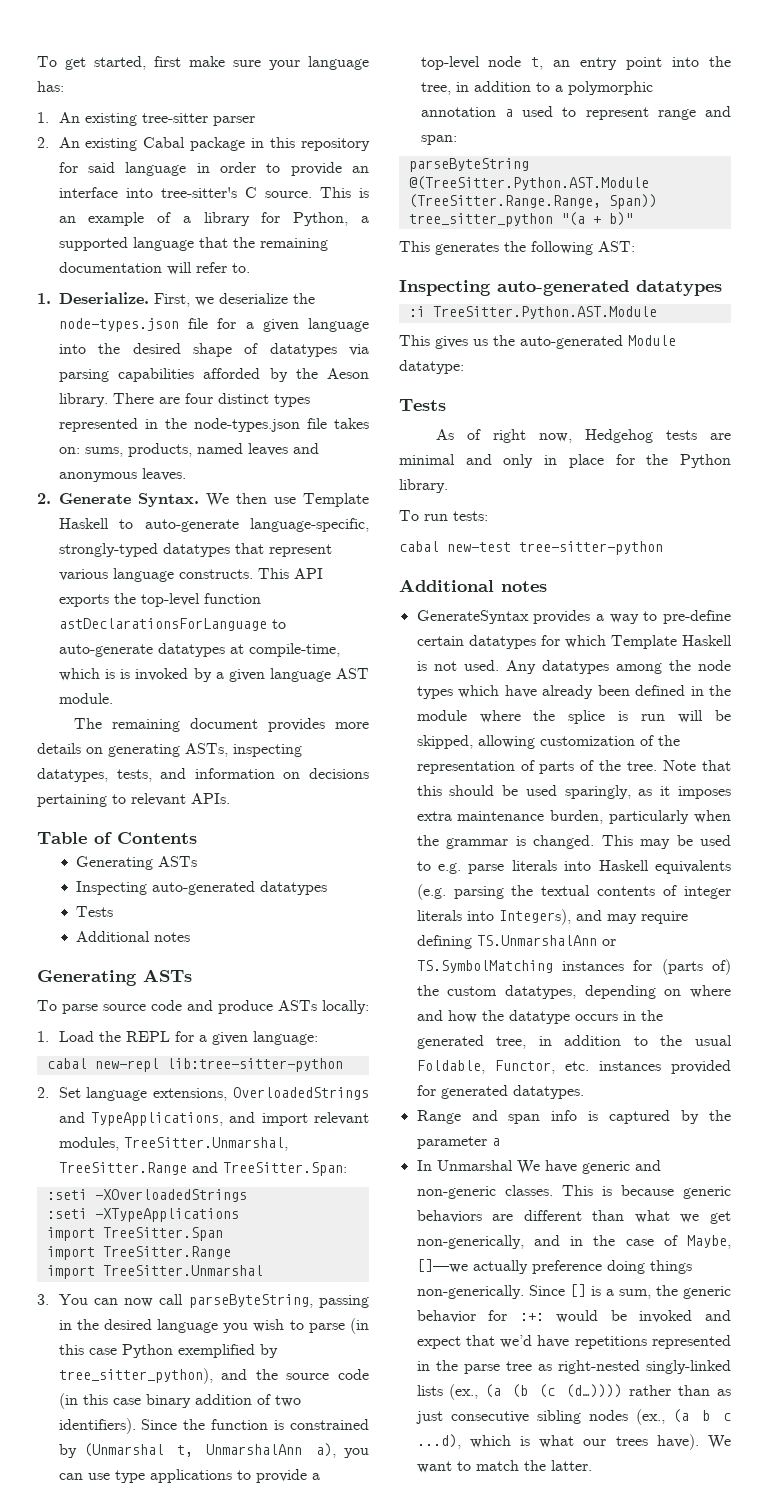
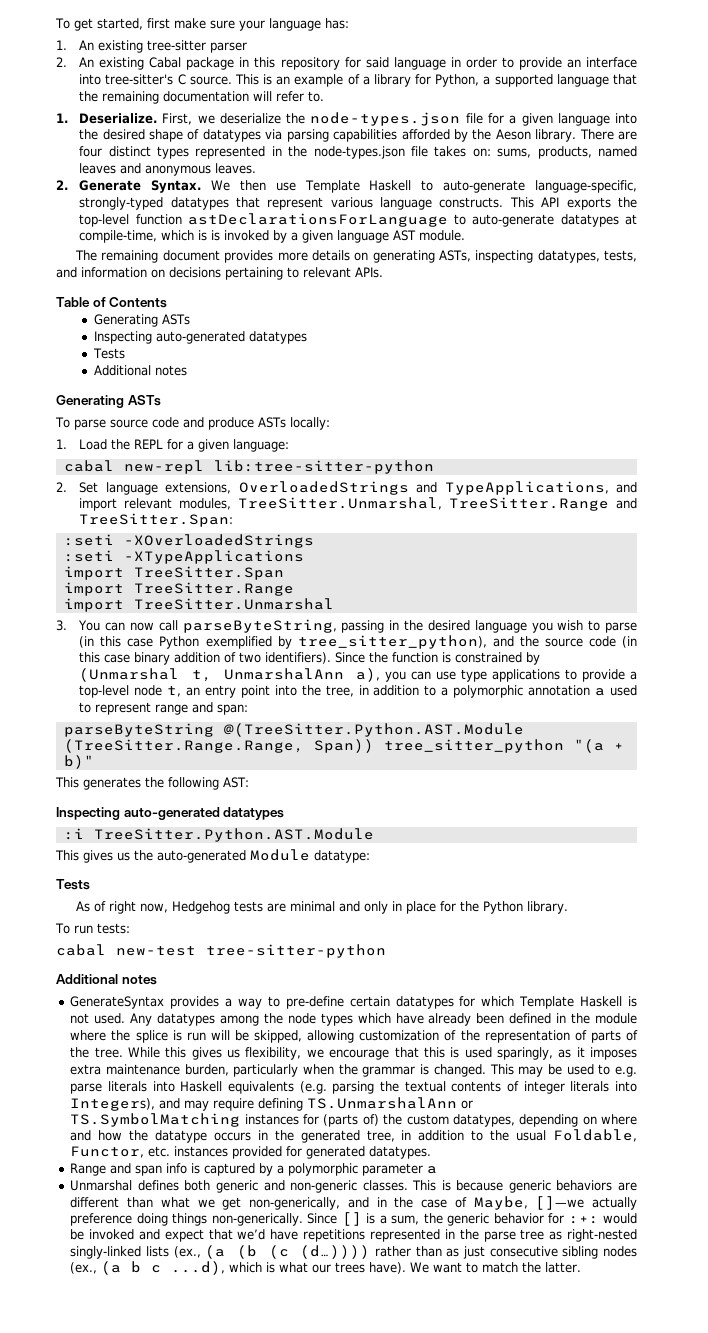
- Note that this should be used sparingly, as it imposes extra maintenance burden, particularly when the grammar is changed.
+ While this gives us flexibility, we encourage that this is used sparingly, as it imposes extra maintenance burden, particularly when the grammar is changed.
- Range and span info is captured by the parameter a
+ Range and span info is captured by a polymorphic parameter a
- In Unmarshal We have generic and non-generic classes.
+ Unmarshal defines both generic and non-generic classes.

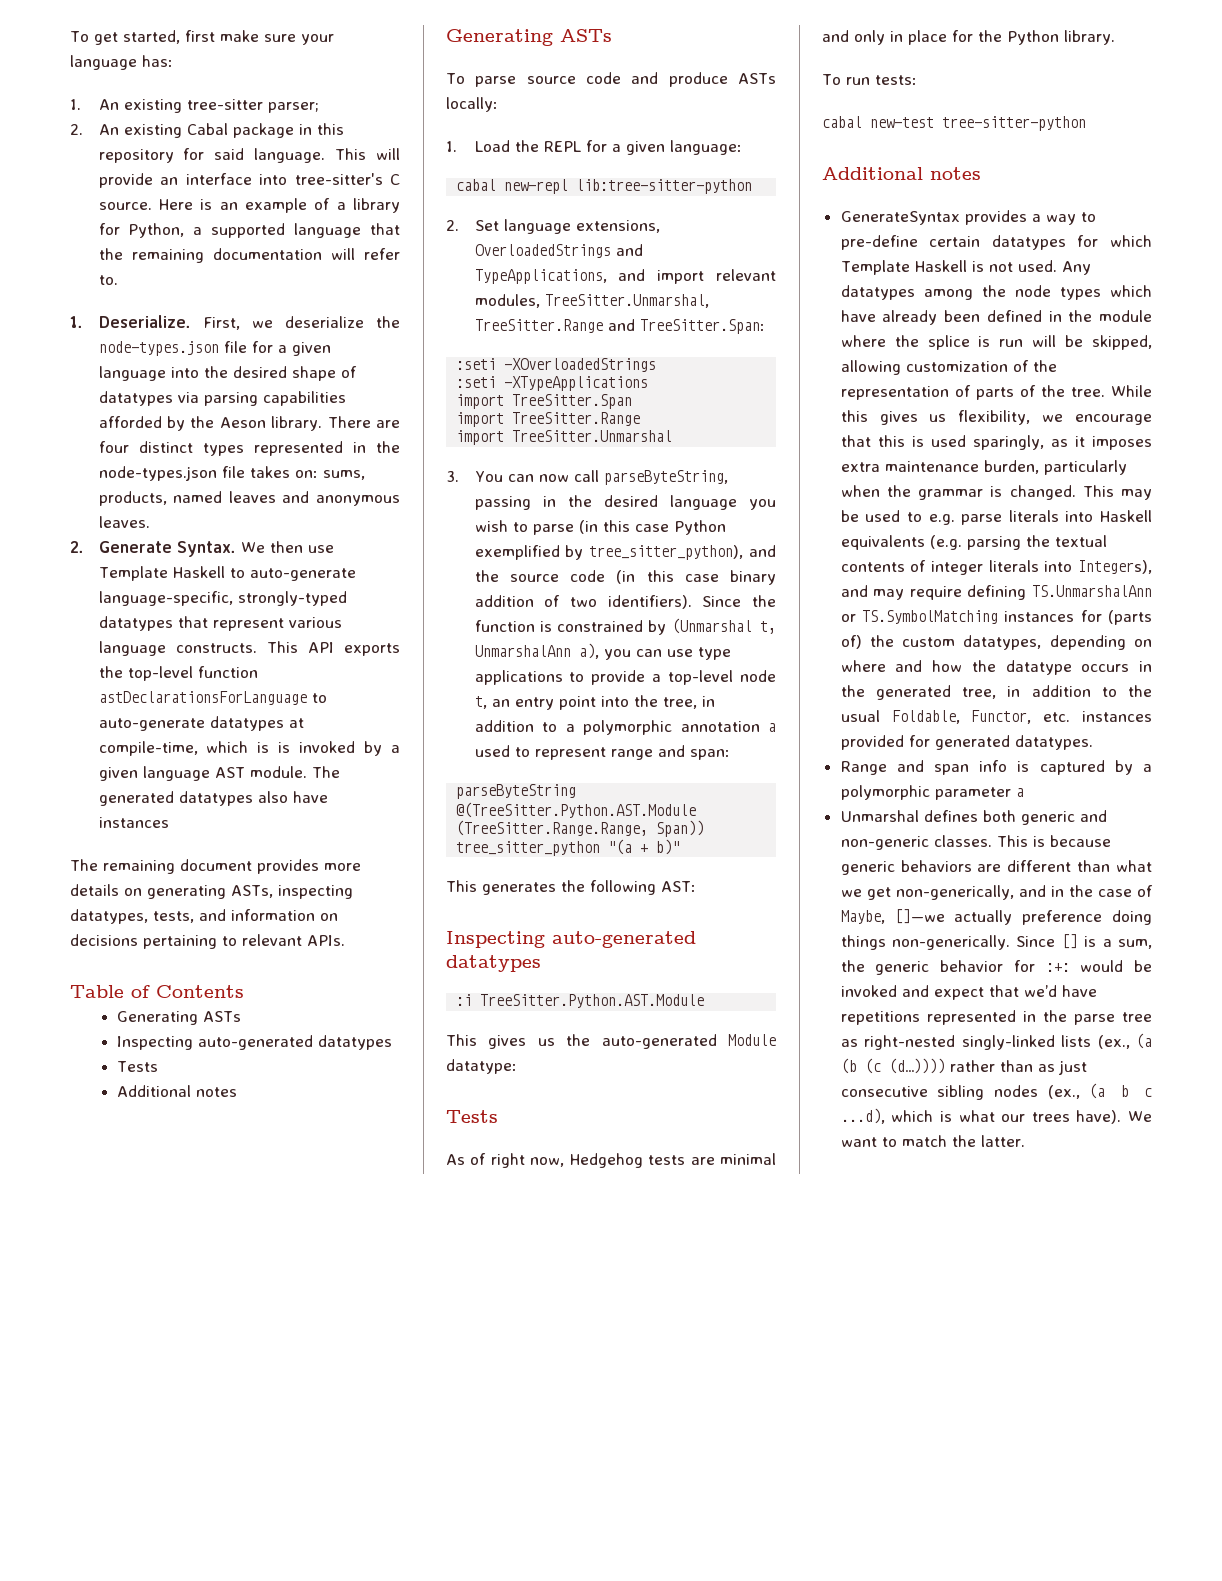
- 1. An existing tree-sitter parser
+ 1. An existing tree-sitter parser;
- 2. An existing Cabal package in this repository for said language in order to provide an interface into tree-sitter's C source.
+ 2. An existing Cabal package in this repository for said language. This will provide an interface into tree-sitter's C source.
- This is an example of a library for Python, a supported language that the remaining documentation will refer to.
+ Here is an example of a library for Python, a supported language that the remaining documentation will refer to.
+ The generated datatypes also have instances

